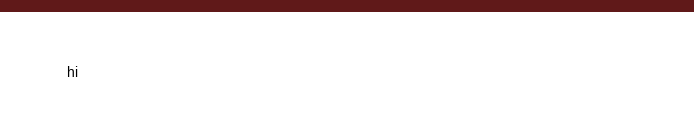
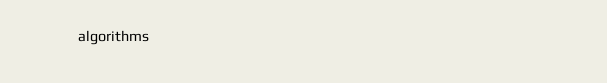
- hi
+ algorithms

